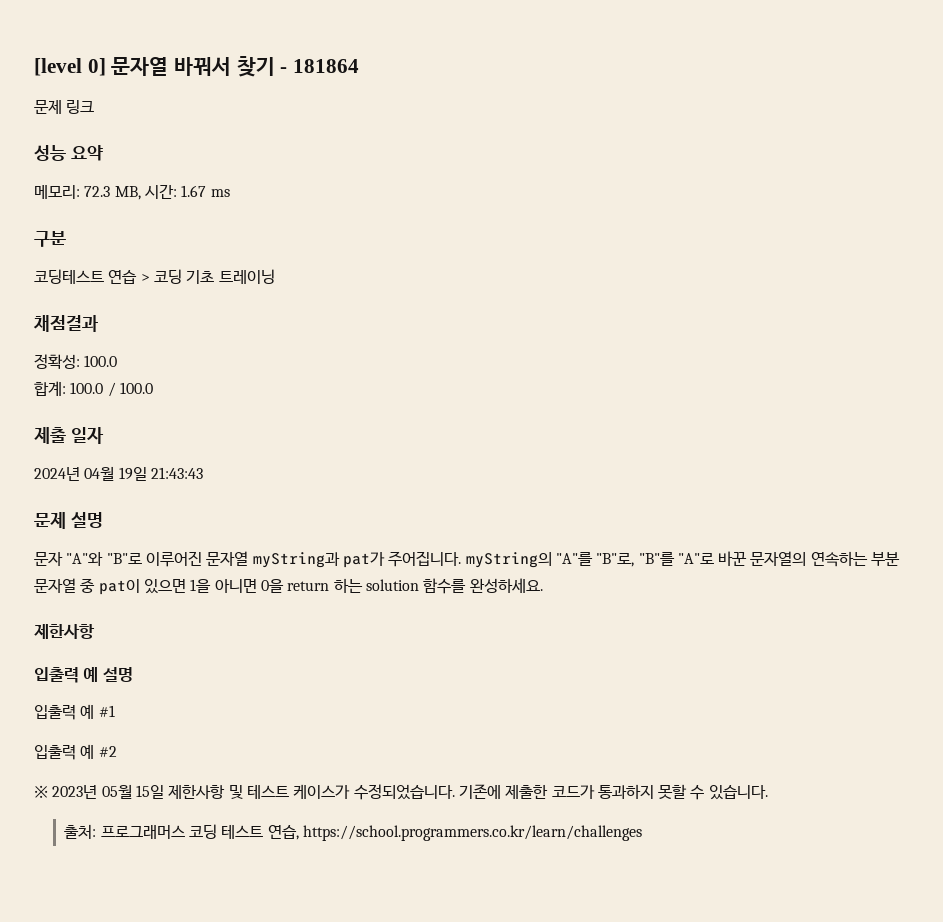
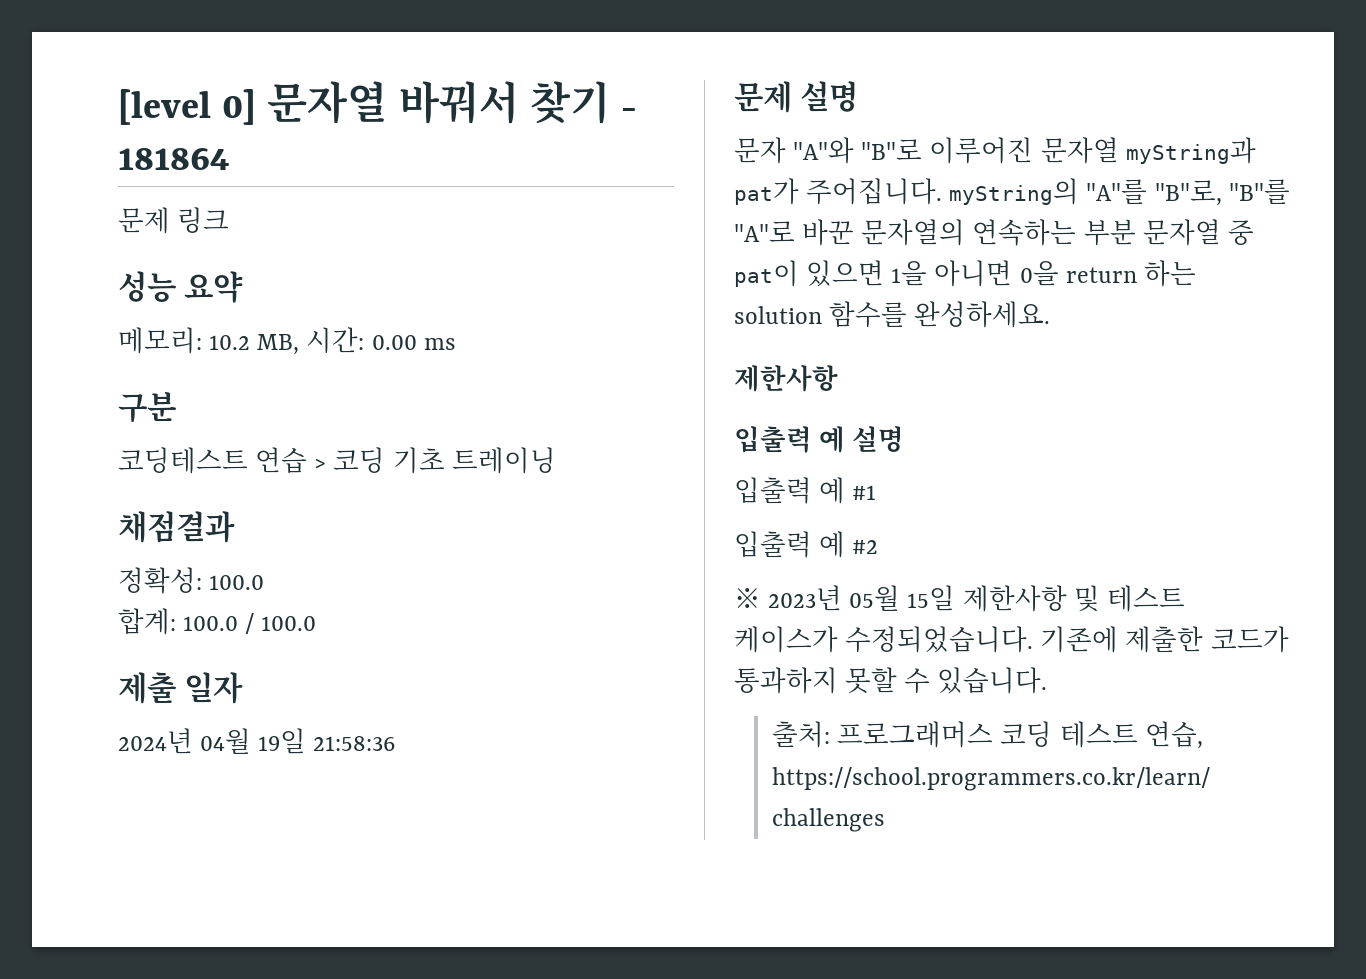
- 메모리: 72.3 MB, 시간: 1.67 ms
+ 메모리: 10.2 MB, 시간: 0.00 ms
- 2024년 04월 19일 21:43:43
+ 2024년 04월 19일 21:58:36

